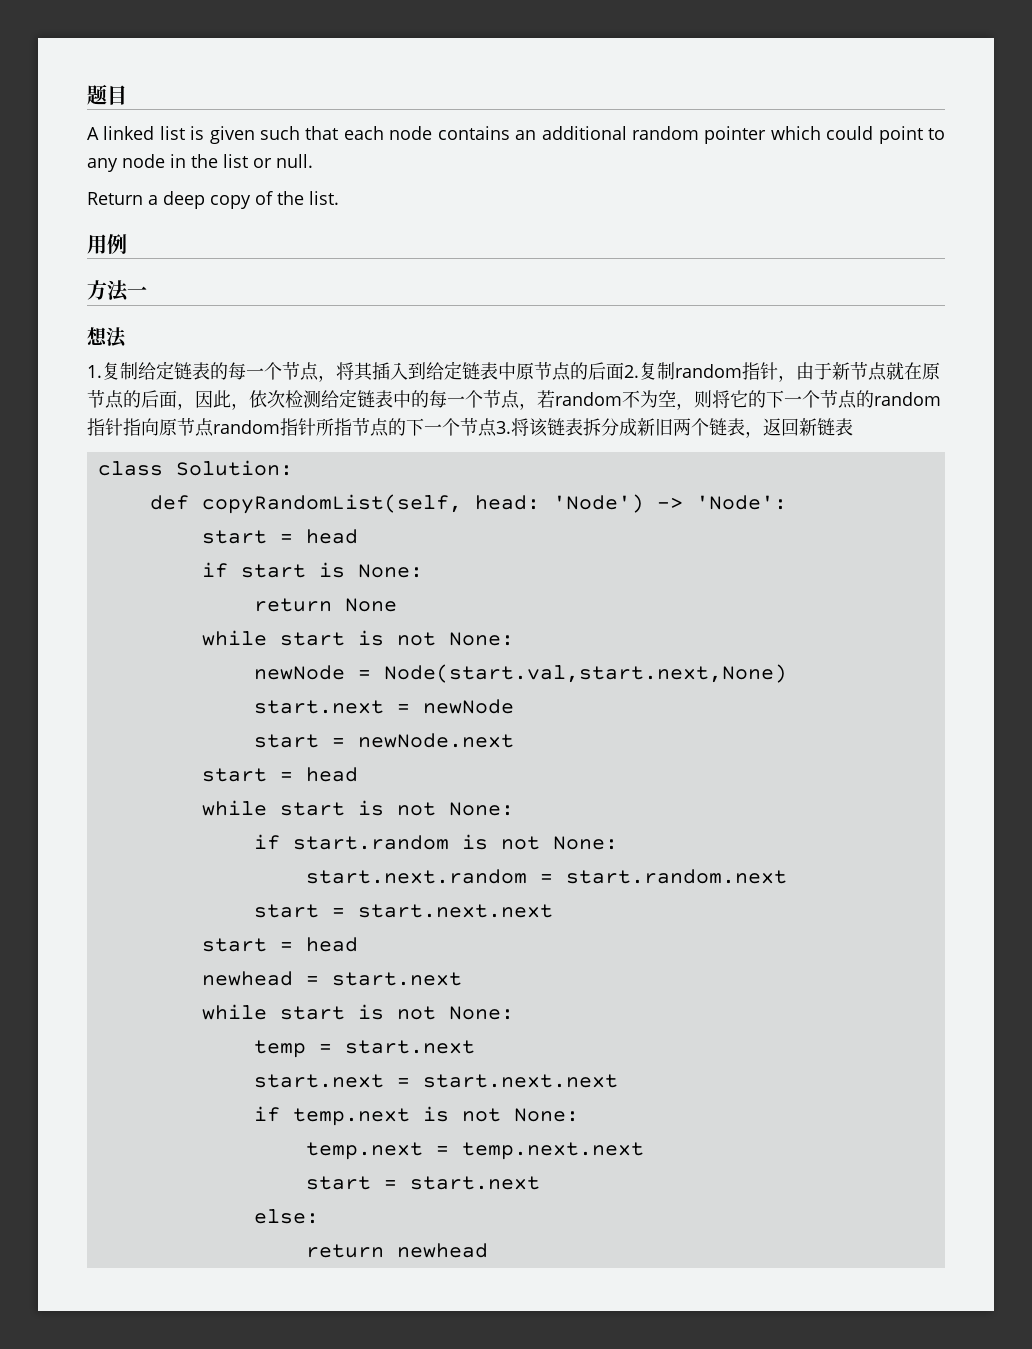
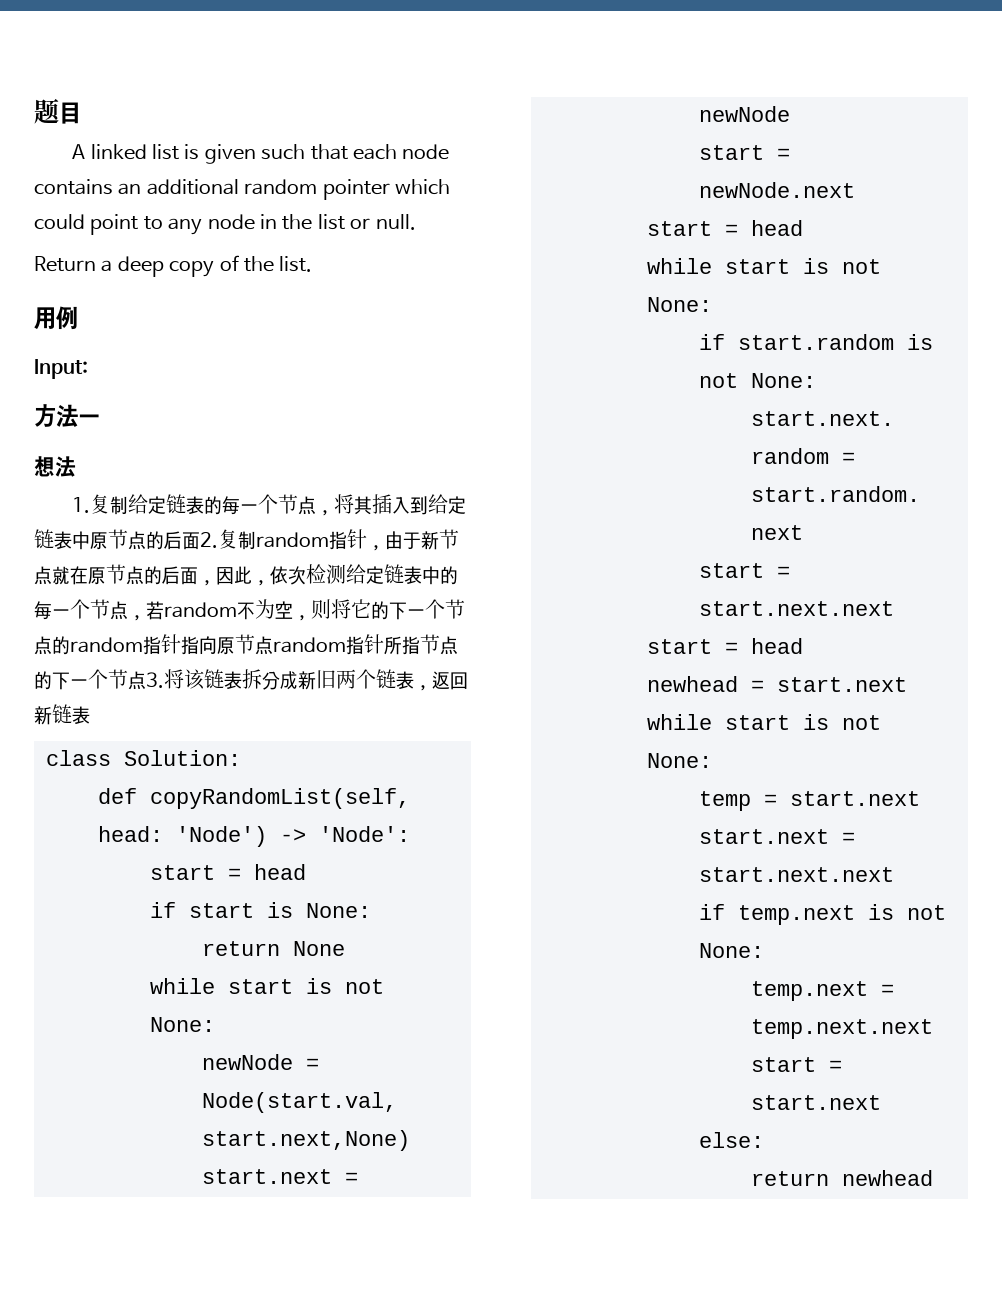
+ Input:

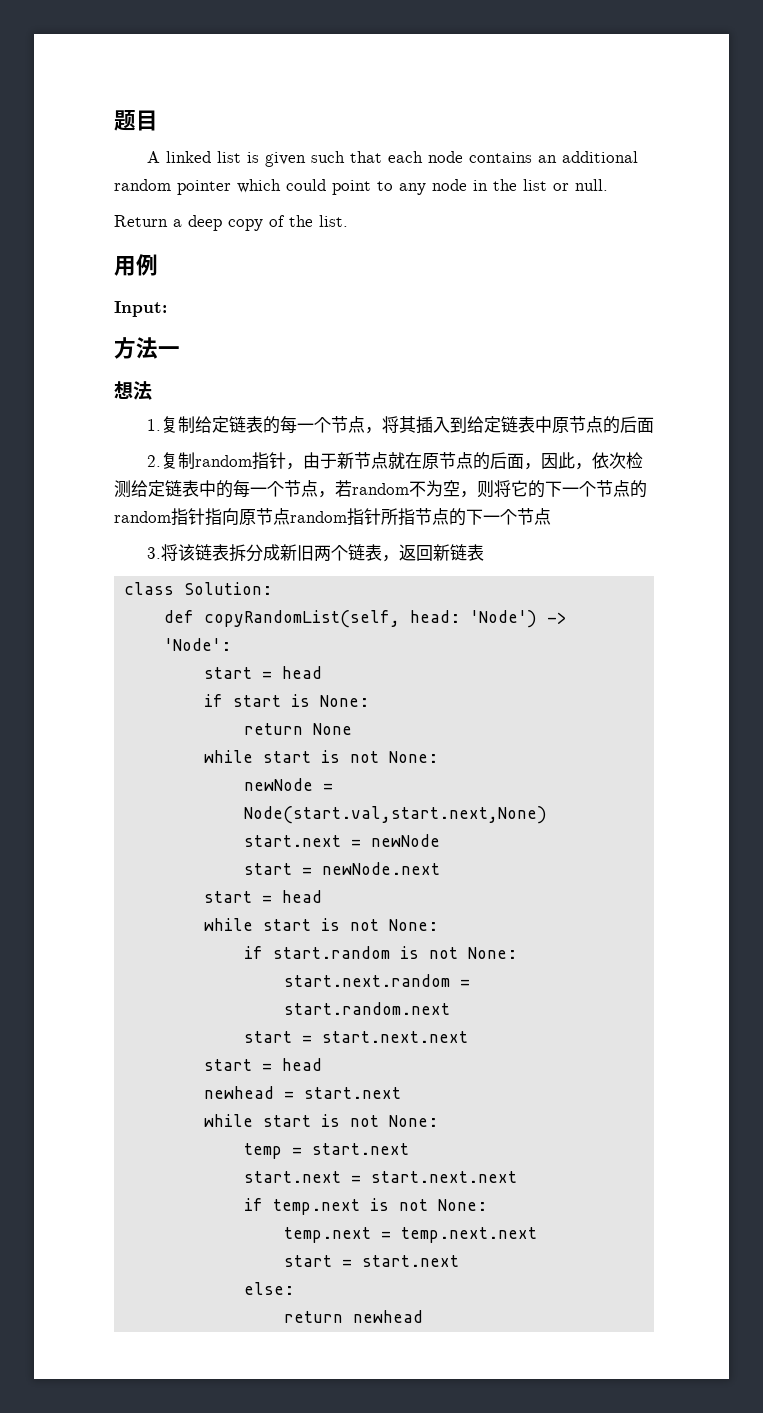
- 1.复制给定链表的每一个节点，将其插入到给定链表中原节点的后面2.复制random指针，由于新节点就在原节点的后面，因此，依次检测给定链表中的每一个节点，若random不为空，则将它的下一个节点的random指针指向原节点random指针所指节点的下一个节点3.将该链表拆分成新旧两个链表，返回新链表
+ 1.复制给定链表的每一个节点，将其插入到给定链表中原节点的后面
+ 2.复制random指针，由于新节点就在原节点的后面，因此，依次检测给定链表中的每一个节点，若random不为空，则将它的下一个节点的random指针指向原节点random指针所指节点的下一个节点
+ 3.将该链表拆分成新旧两个链表，返回新链表

